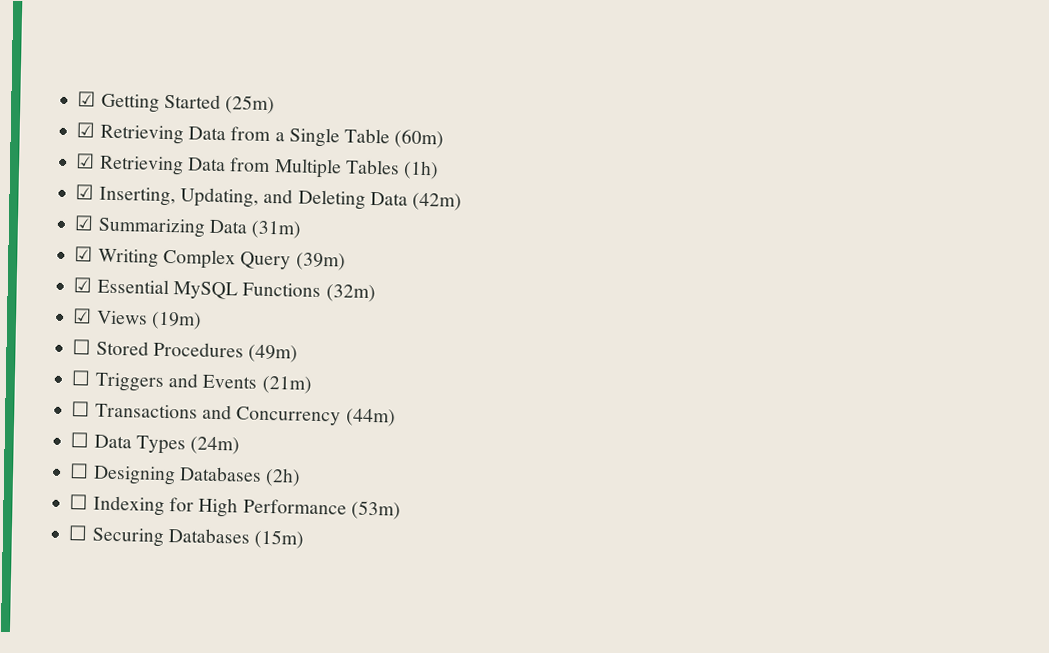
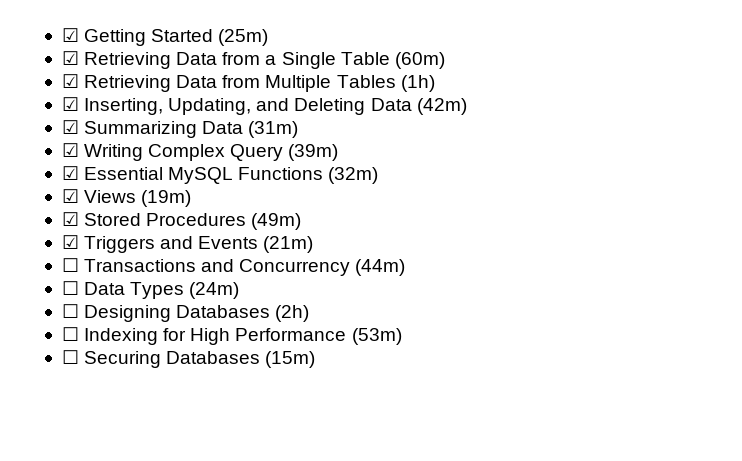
- ☐ Stored Procedures (49m)
+ ☑ Stored Procedures (49m)
- ☐ Triggers and Events (21m)
+ ☑ Triggers and Events (21m)

